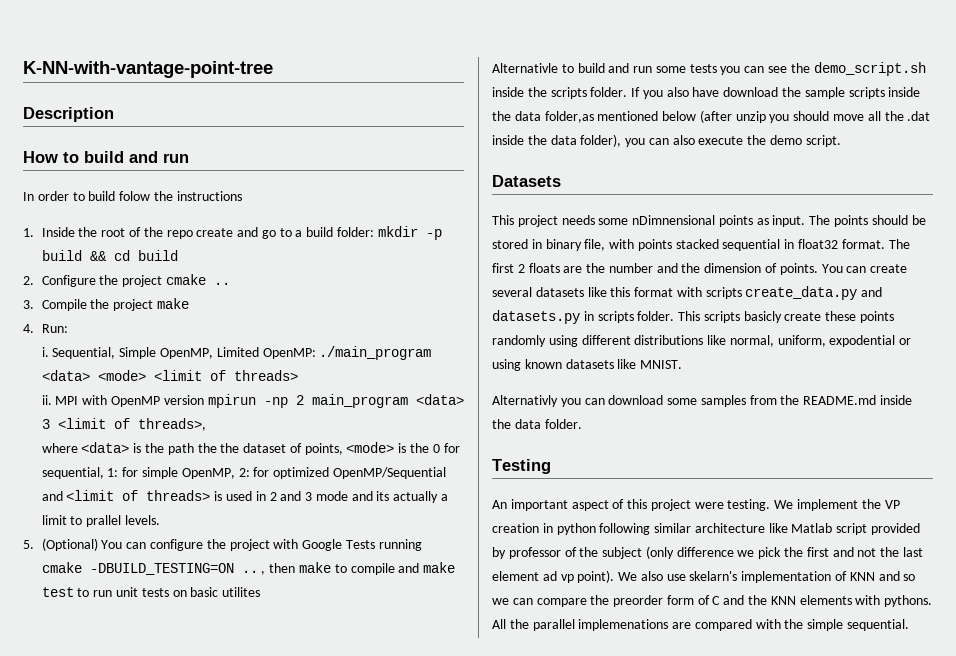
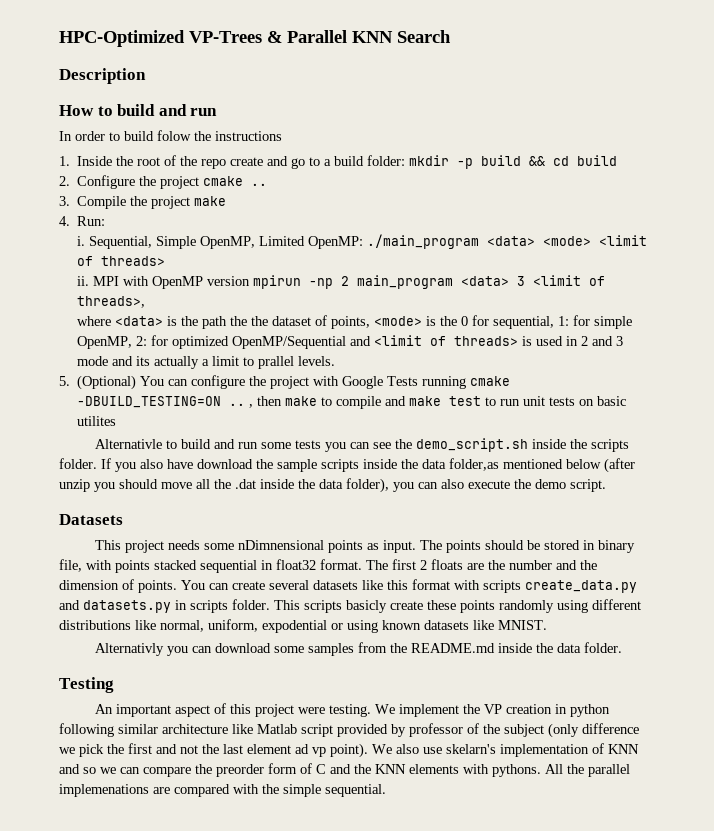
- K-NN-with-vantage-point-tree
+ HPC-Optimized VP-Trees & Parallel KNN Search

